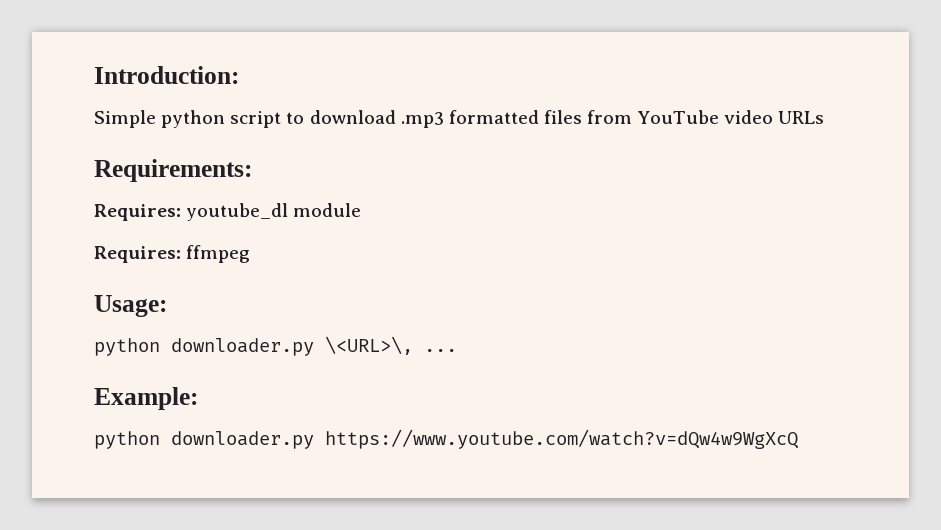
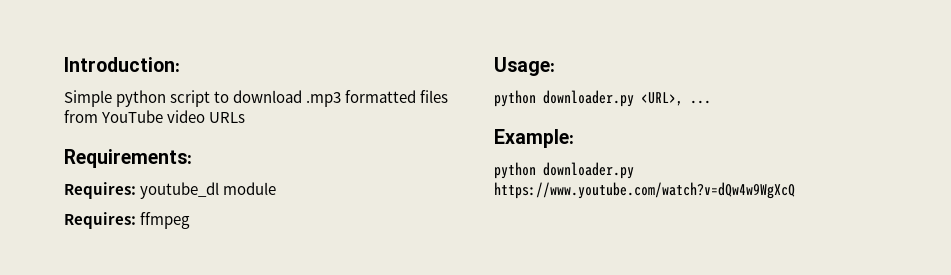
- python downloader.py \<URL>\, ...
+ python downloader.py <URL>, ...

